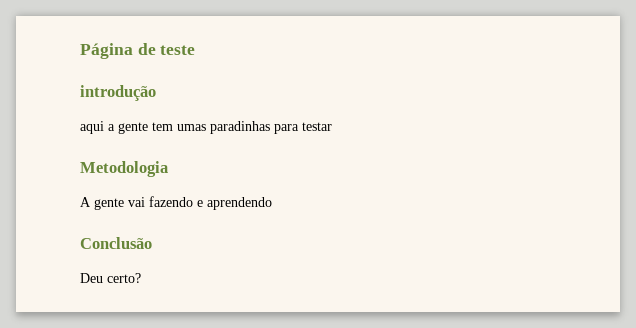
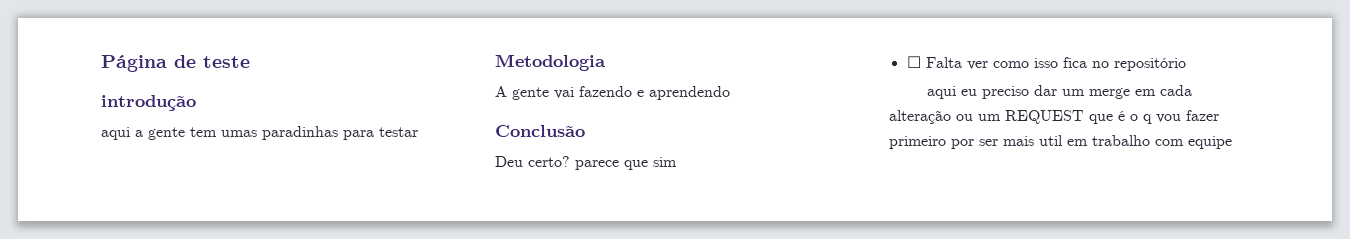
- Deu certo?
+ Deu certo? parece que sim
+ ☐ Falta ver como isso fica no repositório
+ aqui eu preciso dar um merge em cada alteração ou um REQUEST que é o q vou fazer primeiro por ser mais util em trabalho com equipe

